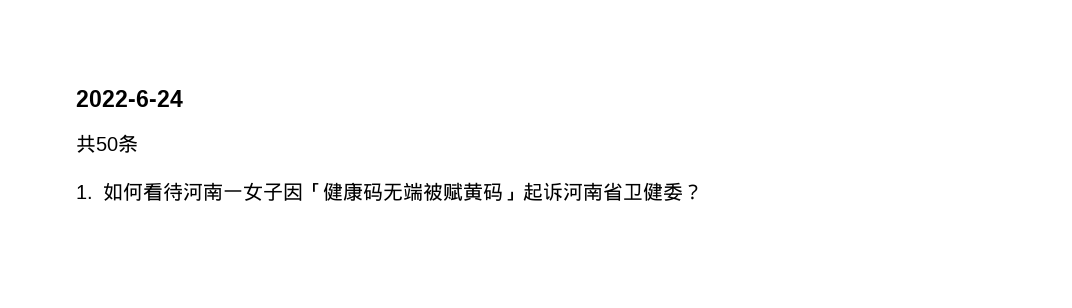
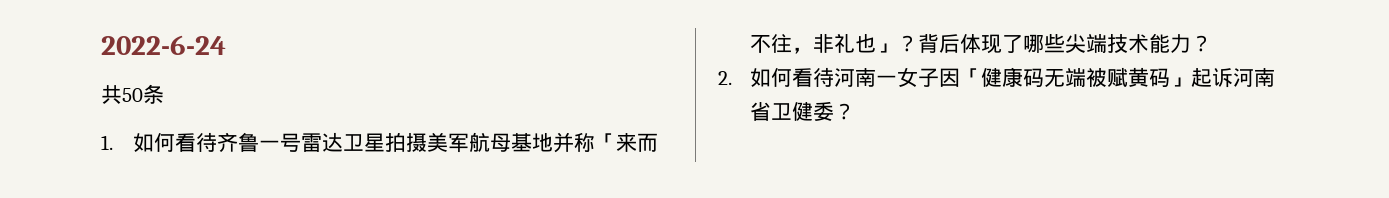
- 1.如何看待河南一女子因「健康码无端被赋黄码」起诉河南省卫健委？
+ 1.如何看待齐鲁一号雷达卫星拍摄美军航母基地并称「来而不往，非礼也」？背后体现了哪些尖端技术能力？
+ 2.如何看待河南一女子因「健康码无端被赋黄码」起诉河南省卫健委？

